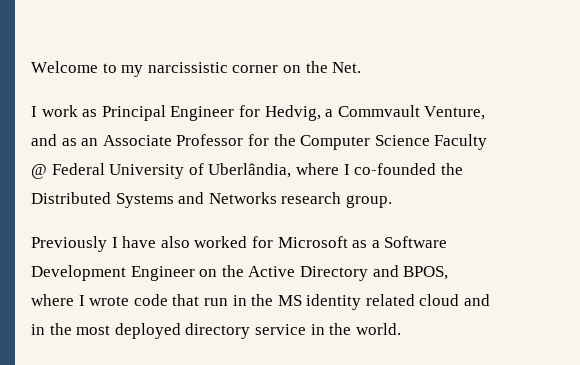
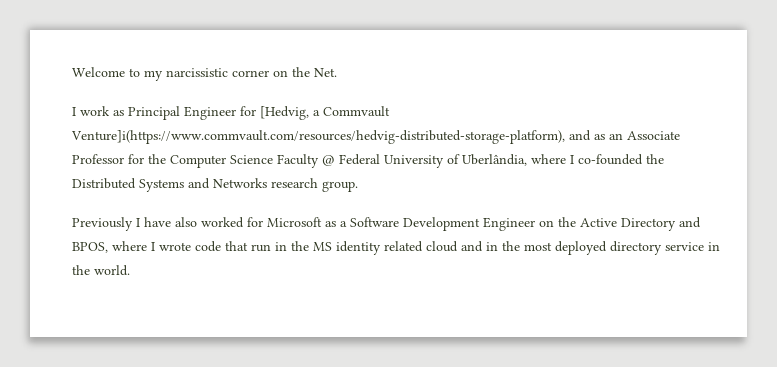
- I work as Principal Engineer for Hedvig, a Commvault Venture, and as an Associate Professor for the Computer Science Faculty @ Federal University of Uberlândia, where I co-founded the Distributed Systems and Networks research group.
+ I work as Principal Engineer for [Hedvig, a Commvault Venture]i(https://www.commvault.com/resources/hedvig-distributed-storage-platform), and as an Associate Professor for the Computer Science Faculty @ Federal University of Uberlândia, where I co-founded the Distributed Systems and Networks research group.

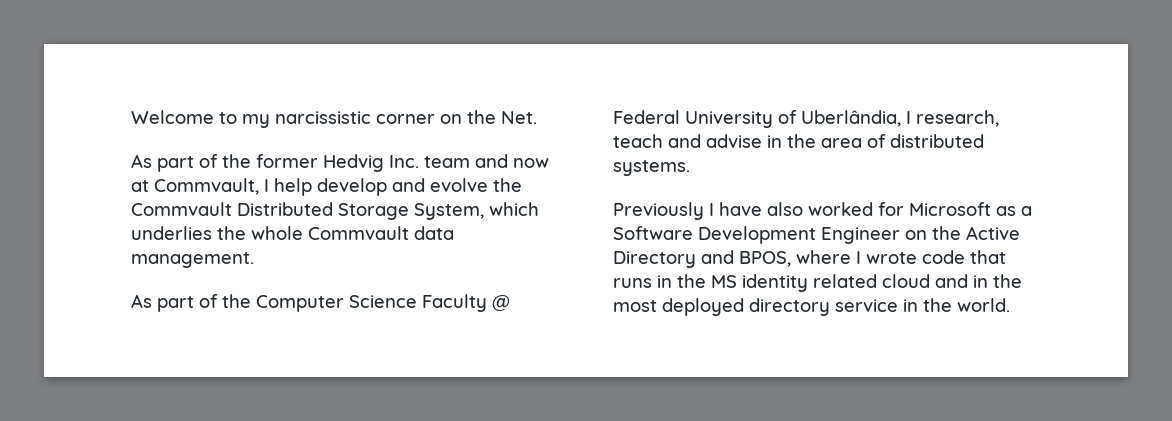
- I work as Principal Engineer for [Hedvig, a Commvault Venture]i(https://www.commvault.com/resources/hedvig-distributed-storage-platform), and as an Associate Professor for the Computer Science Faculty @ Federal University of Uberlândia, where I co-founded the Distributed Systems and Networks research group.
+ As part of the former Hedvig Inc. team and now at Commvault, I help develop and evolve the Commvault Distributed Storage System, which underlies the whole Commvault data management.
+ As part of the Computer Science Faculty @ Federal University of Uberlândia, I research, teach and advise in the area of distributed systems.
- Previously I have also worked for Microsoft as a Software Development Engineer on the Active Directory and BPOS, where I wrote code that run in the MS identity related cloud and in the most deployed directory service in the world.
+ Previously I have also worked for Microsoft as a Software Development Engineer on the Active Directory and BPOS, where I wrote code that runs in the MS identity related cloud and in the most deployed directory service in the world.

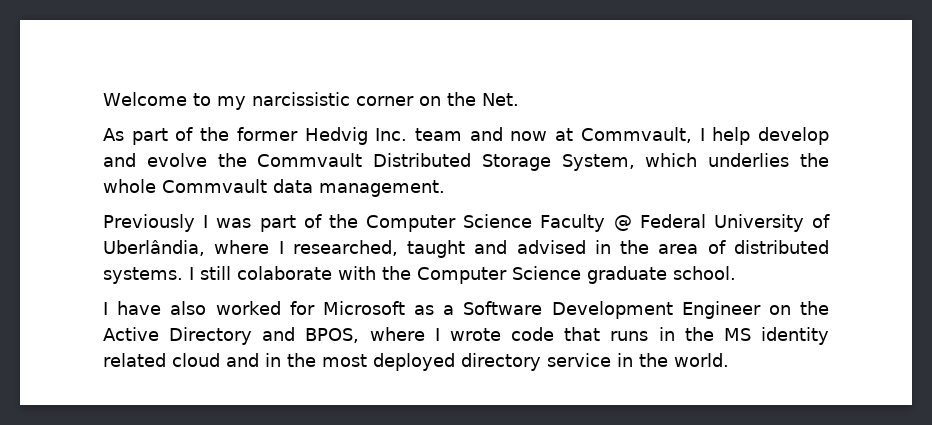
- As part of the Computer Science Faculty @ Federal University of Uberlândia, I research, teach and advise in the area of distributed systems.
- Previously I have also worked for Microsoft as a Software Development Engineer on the Active Directory and BPOS, where I wrote code that runs in the MS identity related cloud and in the most deployed directory service in the world.
+ Previously I was part of the Computer Science Faculty @ Federal University of Uberlândia, where I researched, taught and advised in the area of distributed systems. I still colaborate with the Computer Science graduate school.
+ I have also worked for Microsoft as a Software Development Engineer on the Active Directory and BPOS, where I wrote code that runs in the MS identity related cloud and in the most deployed directory service in the world.

